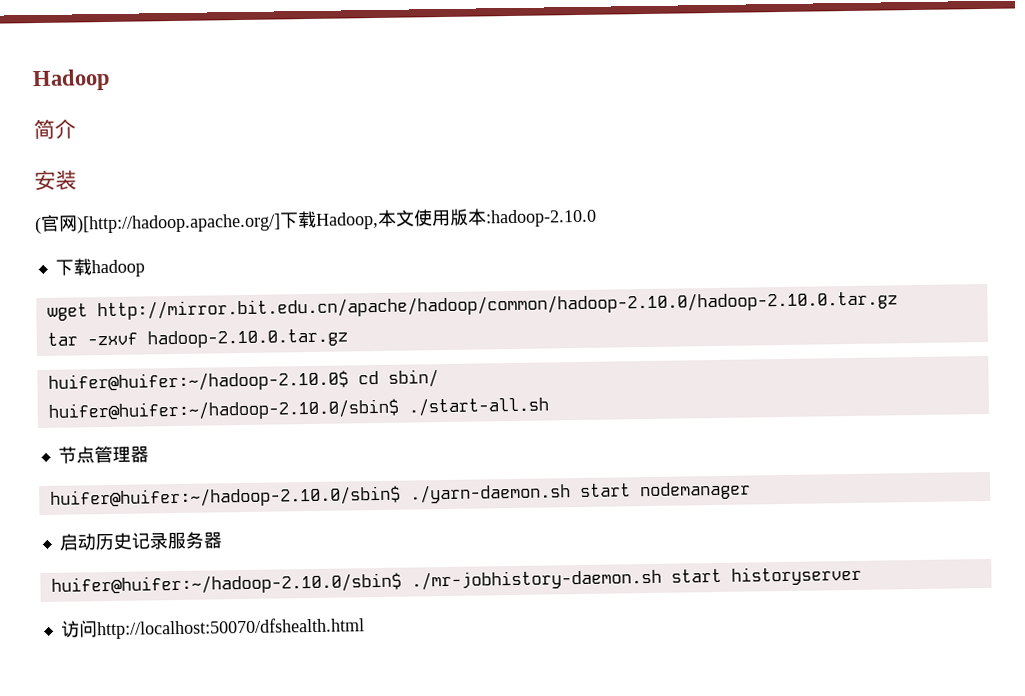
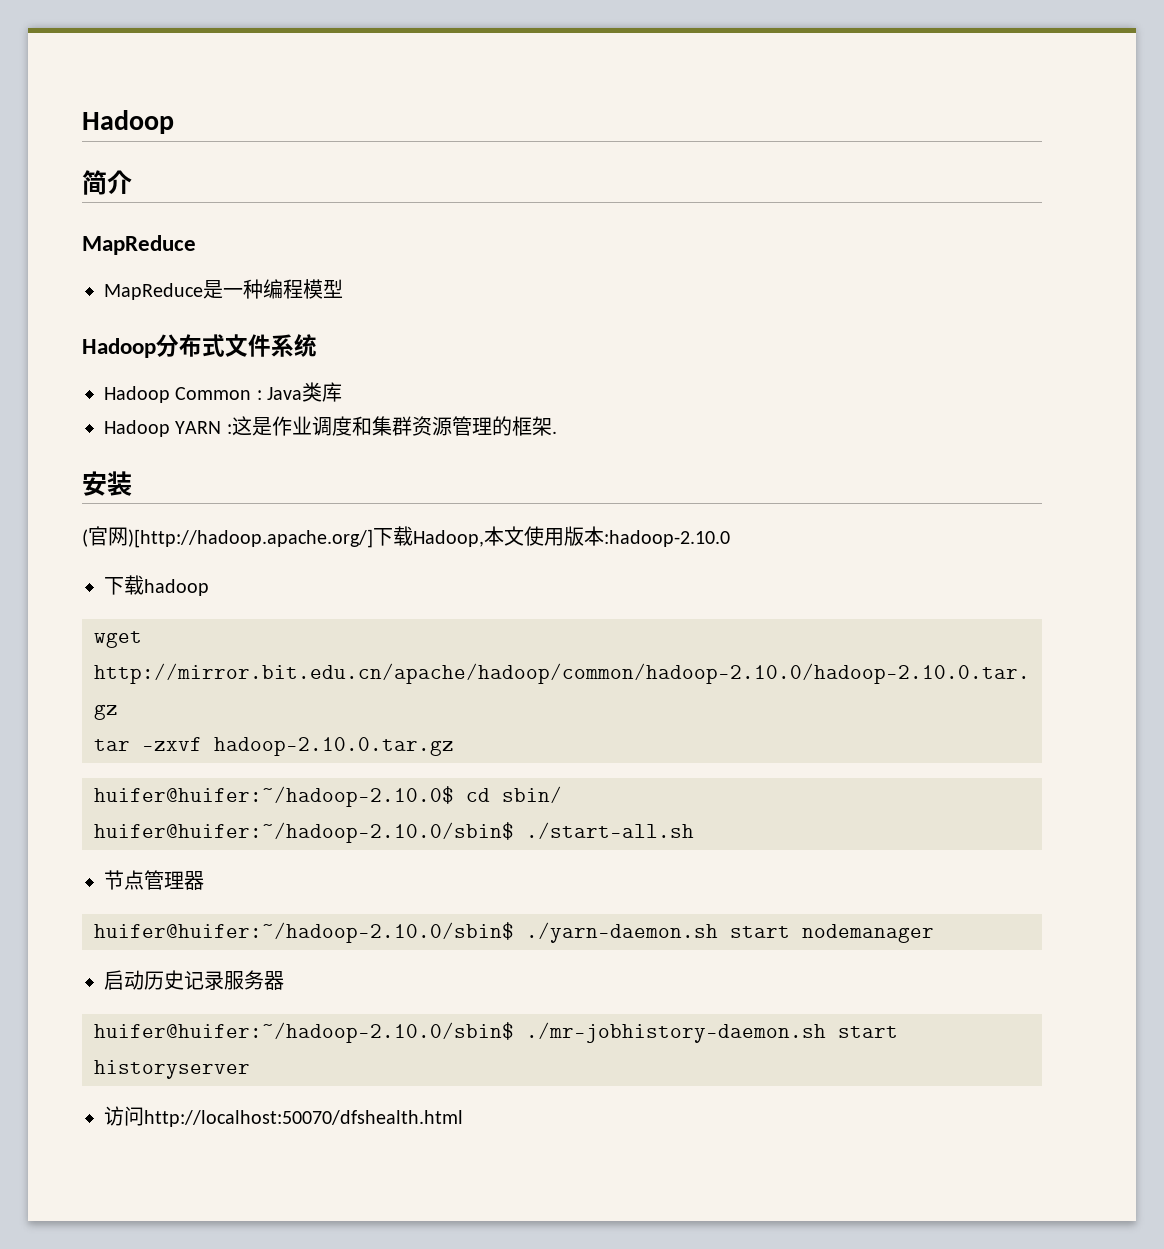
  简介
+ MapReduce
+ MapReduce是一种编程模型
+ Hadoop分布式文件系统
+ Hadoop Common : Java类库
+ Hadoop YARN :这是作业调度和集群资源管理的框架.

